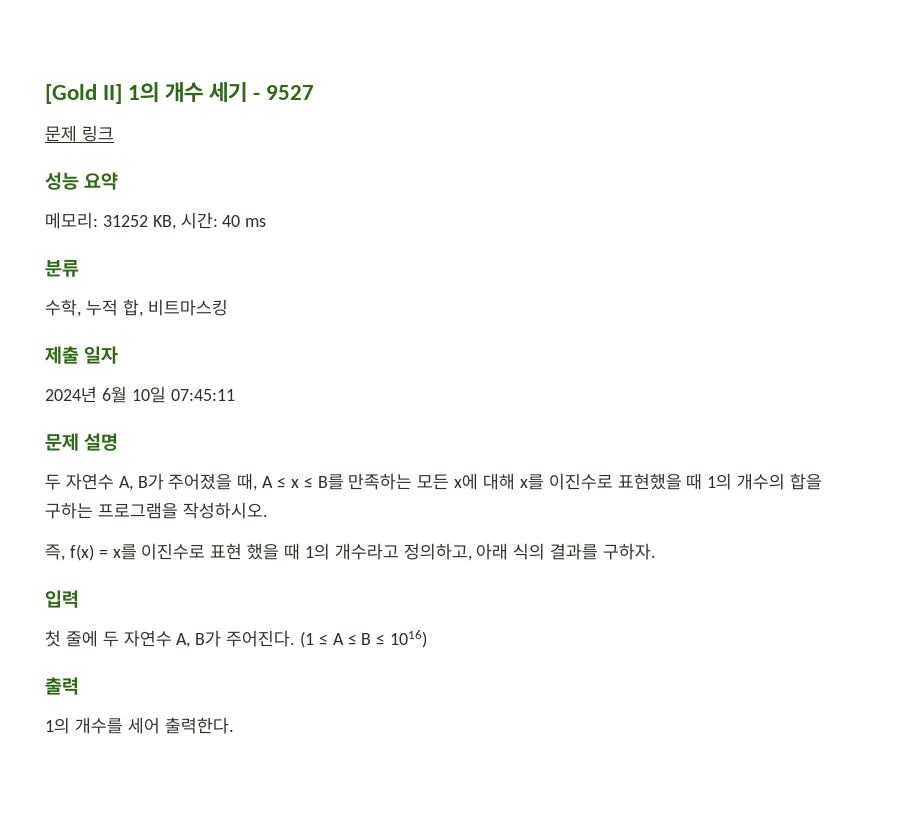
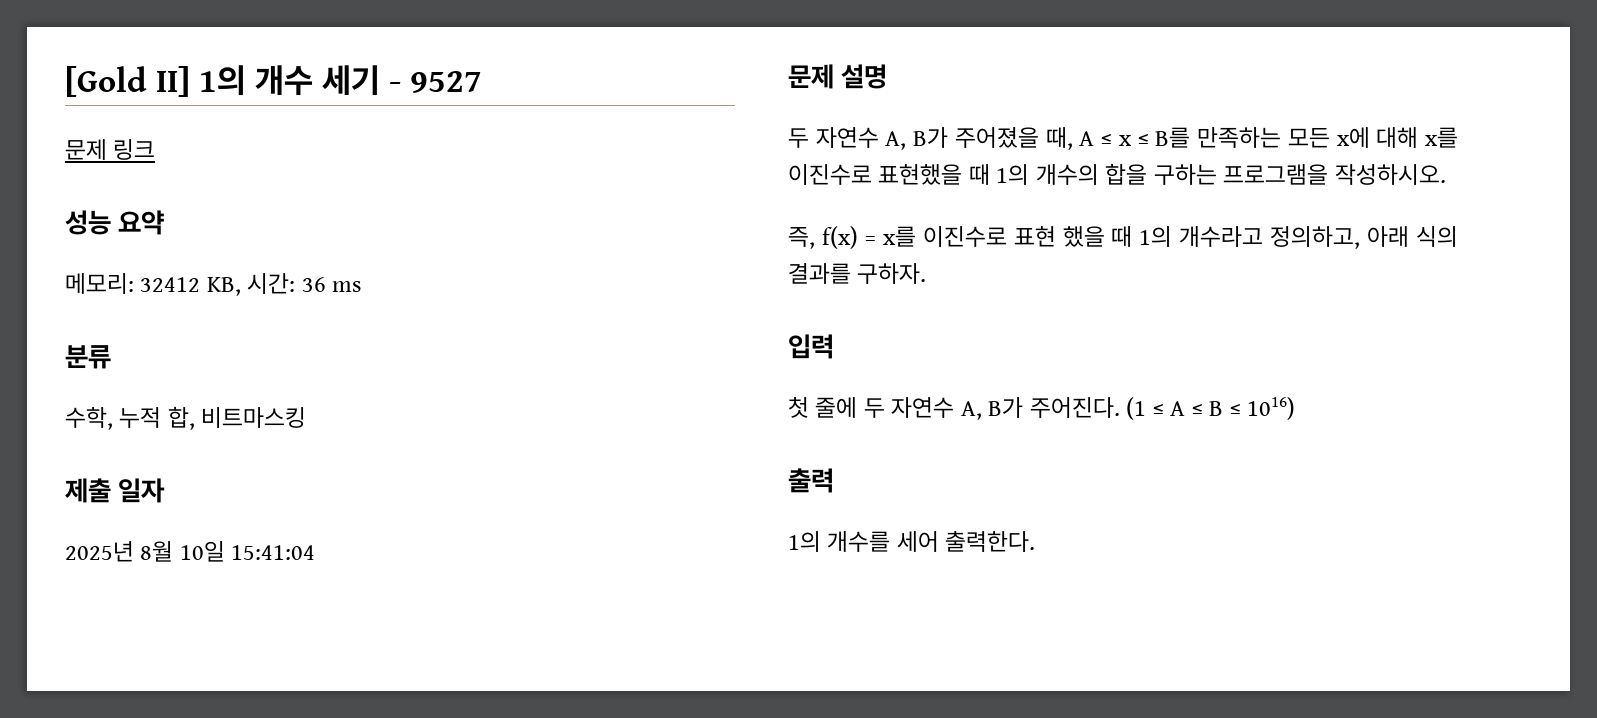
- 메모리: 31252 KB, 시간: 40 ms
+ 메모리: 32412 KB, 시간: 36 ms
- 2024년 6월 10일 07:45:11
+ 2025년 8월 10일 15:41:04

